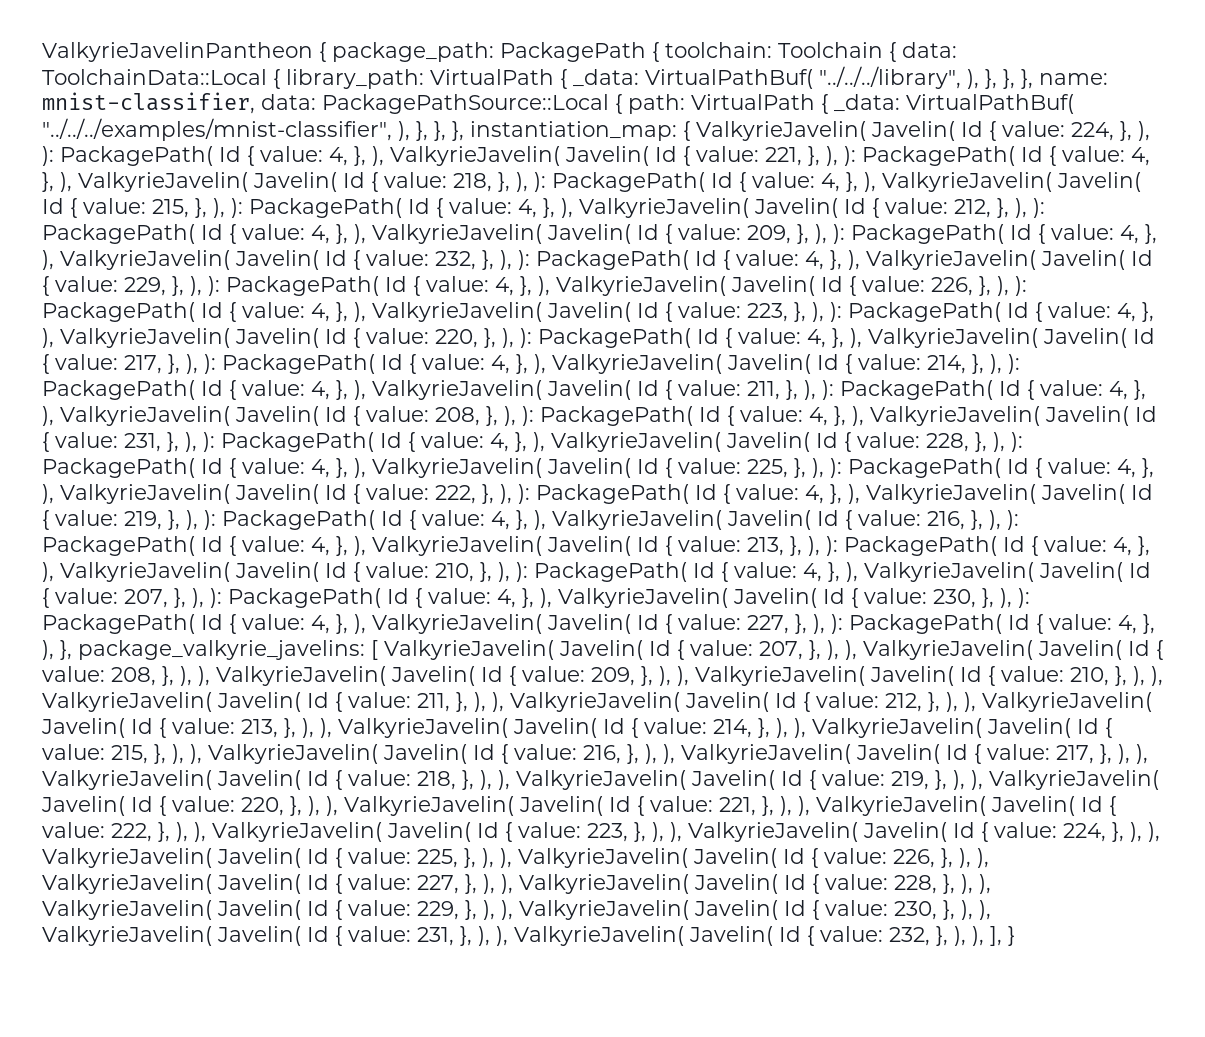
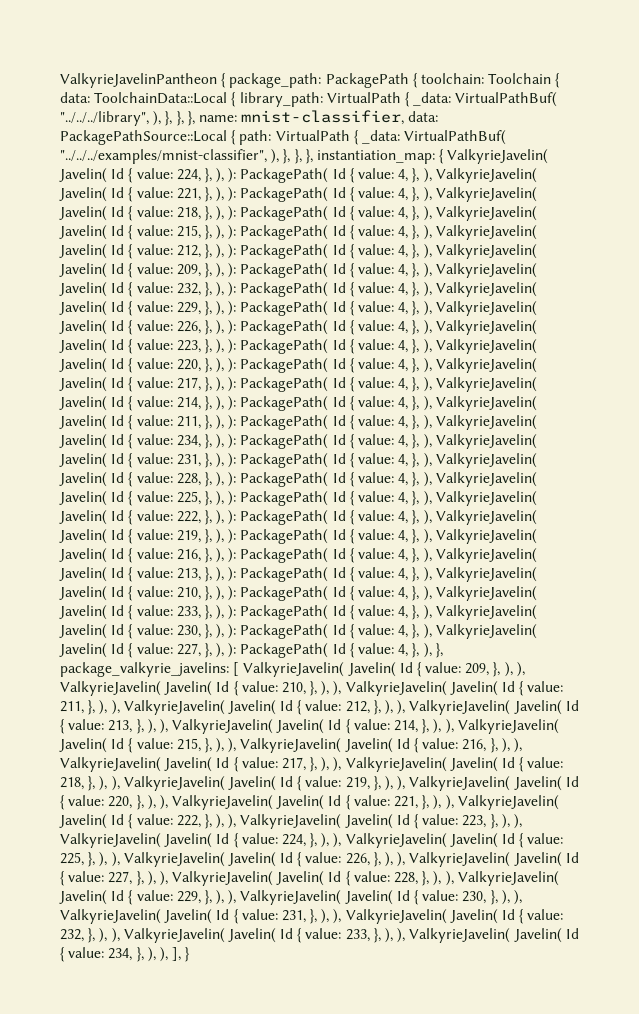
- 208, }, ), ):
+ 234, }, ), ):
- 207, }, ), ):
+ 233, }, ), ):
- 207, }, ), ), ValkyrieJavelin( Javelin( Id { value: 208, }, ), ), ValkyrieJavelin( Javelin( Id { value:
- 232, }, ), ), ], }
+ 232, }, ), ), ValkyrieJavelin( Javelin( Id { value: 233, }, ), ), ValkyrieJavelin( Javelin( Id { value: 234, }, ), ), ], }

